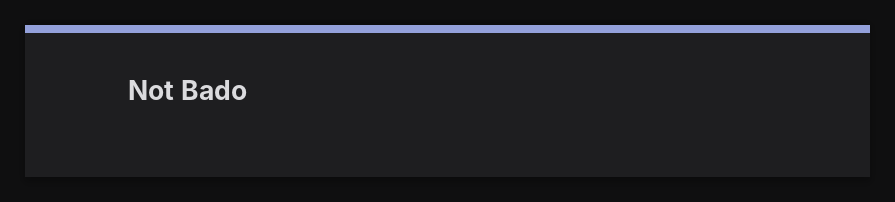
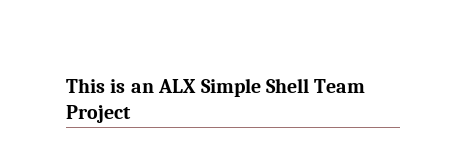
- Not Bado
+ This is an ALX Simple Shell Team Project

